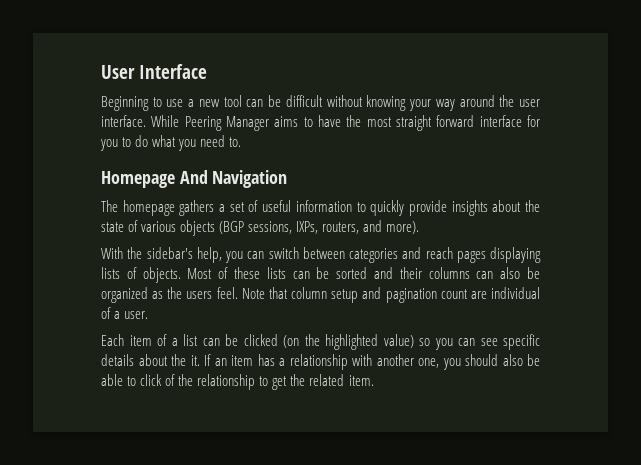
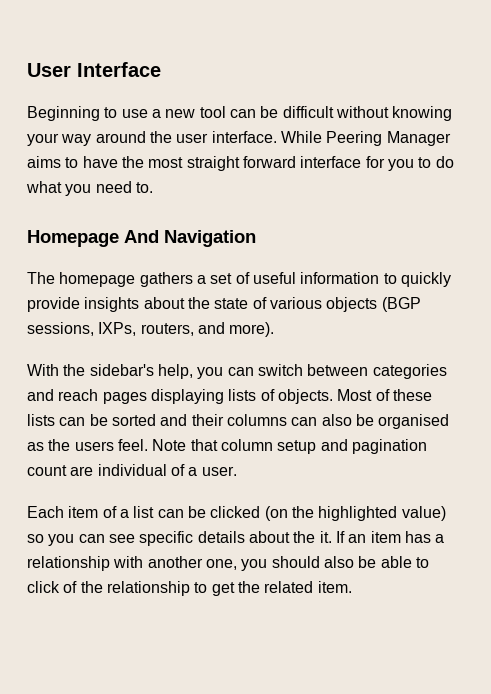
- Most of these lists can be sorted and their columns can also be organized as the users feel.
+ Most of these lists can be sorted and their columns can also be organised as the users feel.

